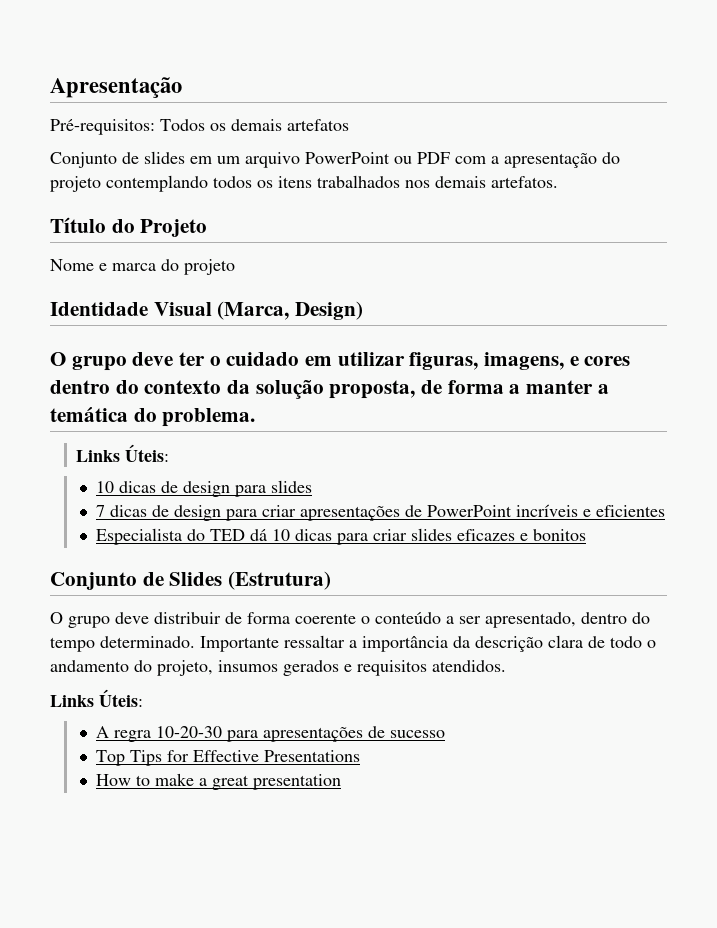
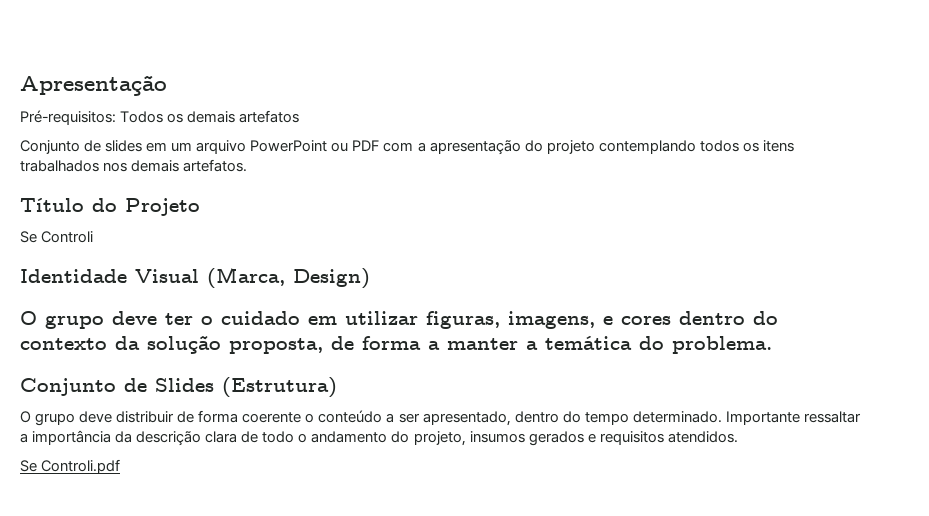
- Nome e marca do projeto
+ Se Controli
  O grupo deve ter o cuidado em utilizar figuras, imagens, e cores dentro do contexto da solução proposta, de forma a manter a temática do problema.
- Links Úteis:
- 10 dicas de design para slides
- 7 dicas de design para criar apresentações de PowerPoint incríveis e eficientes
- Especialista do TED dá 10 dicas para criar slides eficazes e bonitos
  Importante ressaltar a importância da descrição clara de todo o andamento do projeto, insumos gerados e requisitos atendidos.
- Links Úteis:
- A regra 10-20-30 para apresentações de sucesso
- Top Tips for Effective Presentations
- How to make a great presentation
+ Se Controli.pdf

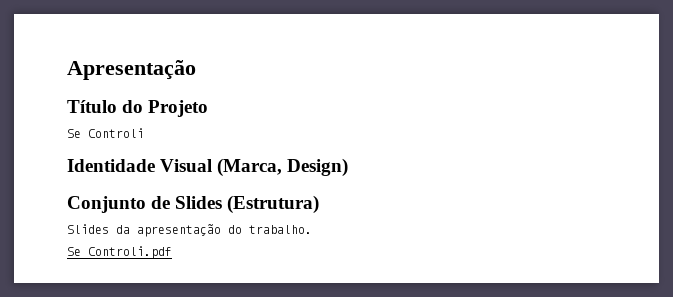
- Pré-requisitos: Todos os demais artefatos
- Conjunto de slides em um arquivo PowerPoint ou PDF com a apresentação do projeto contemplando todos os itens trabalhados nos demais artefatos.
- O grupo deve ter o cuidado em utilizar figuras, imagens, e cores dentro do contexto da solução proposta, de forma a manter a temática do problema.
  Conjunto de Slides (Estrutura)
- O grupo deve distribuir de forma coerente o conteúdo a ser apresentado, dentro do tempo determinado. Importante ressaltar a importância da descrição clara de todo o andamento do projeto, insumos gerados e requisitos atendidos.
+ Slides da apresentação do trabalho.

